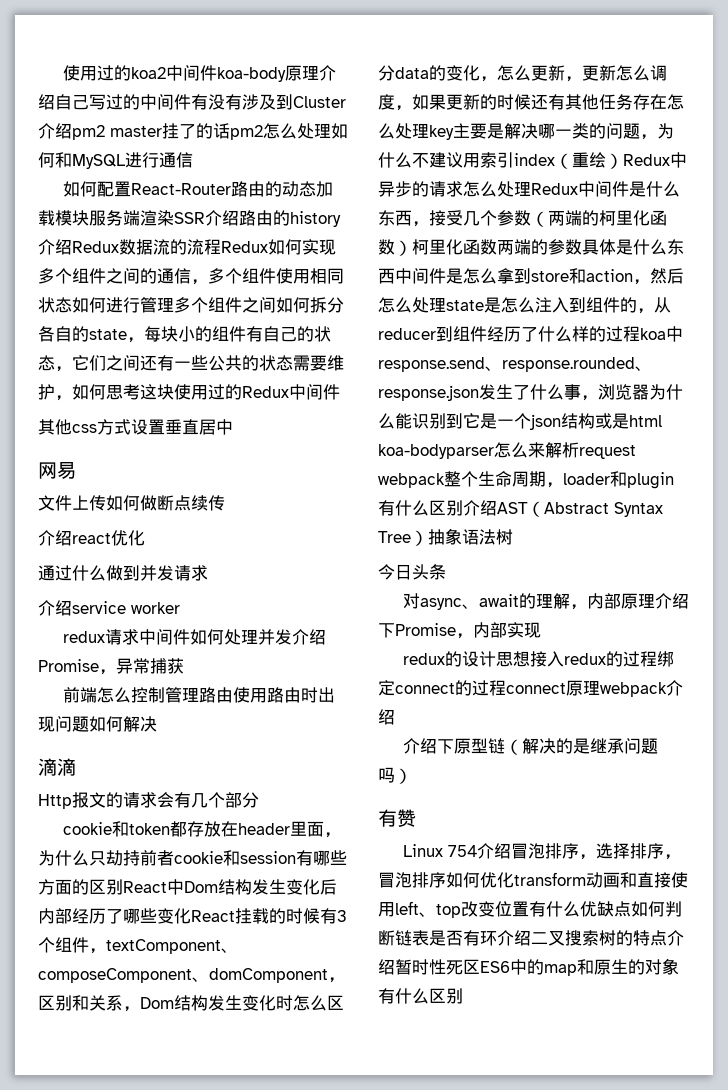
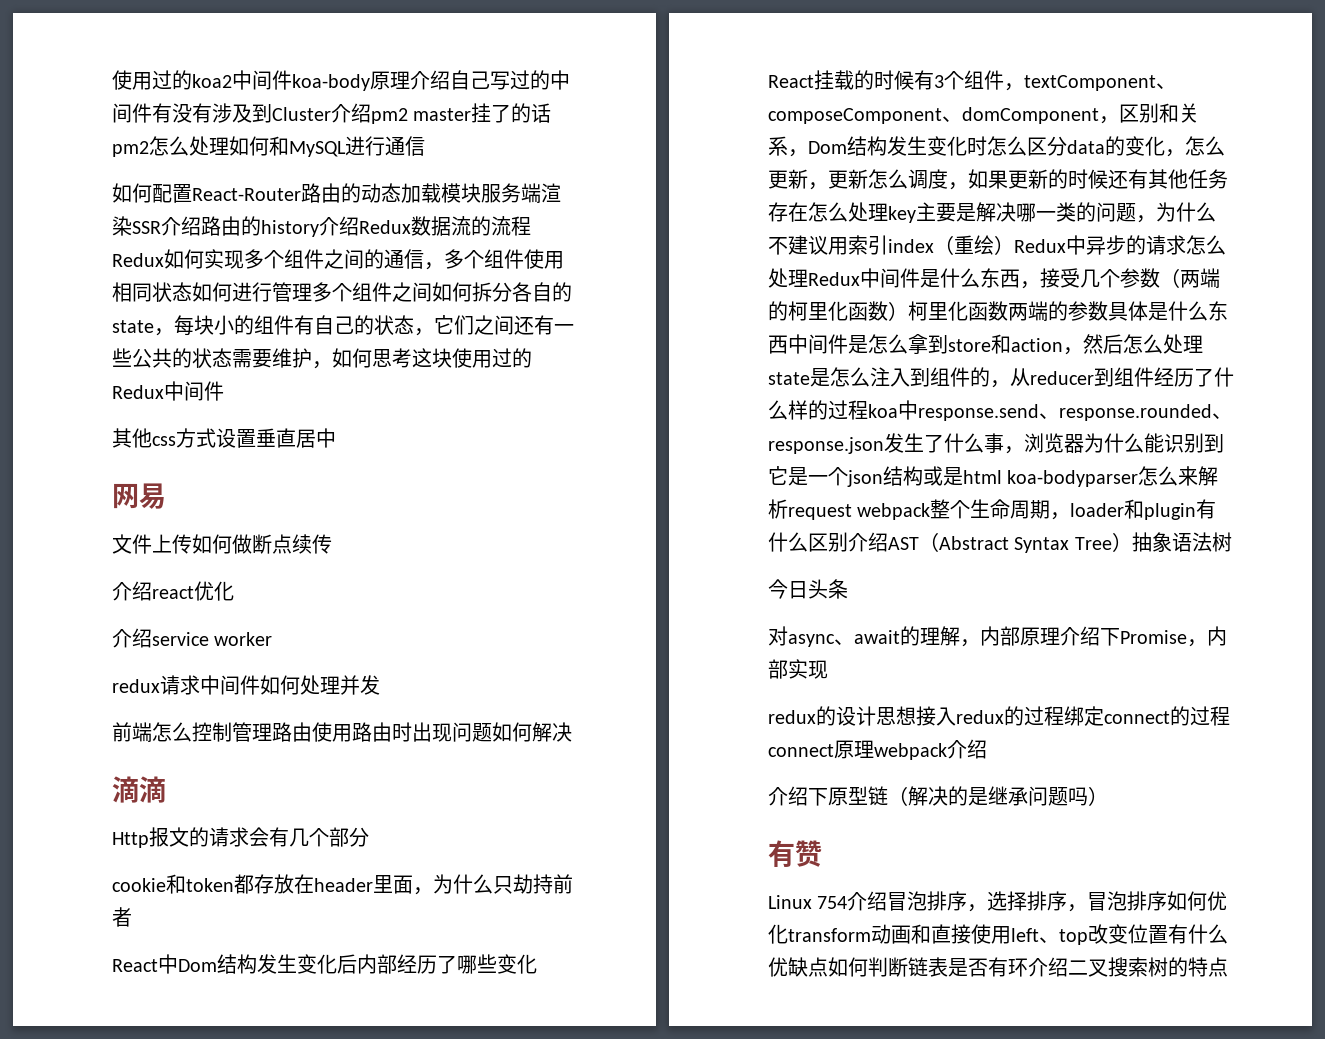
- 通过什么做到并发请求
- redux请求中间件如何处理并发介绍Promise，异常捕获
+ redux请求中间件如何处理并发
- cookie和token都存放在header里面，为什么只劫持前者cookie和session有哪些方面的区别React中Dom结构发生变化后内部经历了哪些变化React挂载的时候有3个组件，textComponent、composeComponent、domComponent，区别和关系，Dom结构发生变化时怎么区分data的变化，怎么更新，更新怎么调度，如果更新的时候还有其他任务存在怎么处理key主要是解决哪一类的问题，为什么不建议用索引index（重绘）Redux中异步的请求怎么处理Redux中间件是什么东西，接受几个参数（两端的柯里化函数）柯里化函数两端的参数具体是什么东西中间件是怎么拿到store和action，然后怎么处理state是怎么注入到组件的，从reducer到组件经历了什么样的过程koa中response.send、response.rounded、response.json发生了什么事，浏览器为什么能识别到它是一个json结构或是html koa-bodyparser怎么来解析request webpack整个生命周期，loader和plugin有什么区别介绍AST（Abstract Syntax Tree）抽象语法树
+ cookie和token都存放在header里面，为什么只劫持前者
+ React中Dom结构发生变化后内部经历了哪些变化React挂载的时候有3个组件，textComponent、composeComponent、domComponent，区别和关系，Dom结构发生变化时怎么区分data的变化，怎么更新，更新怎么调度，如果更新的时候还有其他任务存在怎么处理key主要是解决哪一类的问题，为什么不建议用索引index（重绘）Redux中异步的请求怎么处理Redux中间件是什么东西，接受几个参数（两端的柯里化函数）柯里化函数两端的参数具体是什么东西中间件是怎么拿到store和action，然后怎么处理state是怎么注入到组件的，从reducer到组件经历了什么样的过程koa中response.send、response.rounded、response.json发生了什么事，浏览器为什么能识别到它是一个json结构或是html koa-bodyparser怎么来解析request webpack整个生命周期，loader和plugin有什么区别介绍AST（Abstract Syntax Tree）抽象语法树
- Linux 754介绍冒泡排序，选择排序，冒泡排序如何优化transform动画和直接使用left、top改变位置有什么优缺点如何判断链表是否有环介绍二叉搜索树的特点介绍暂时性死区ES6中的map和原生的对象有什么区别
+ Linux 754介绍冒泡排序，选择排序，冒泡排序如何优化transform动画和直接使用left、top改变位置有什么优缺点如何判断链表是否有环介绍二叉搜索树的特点

